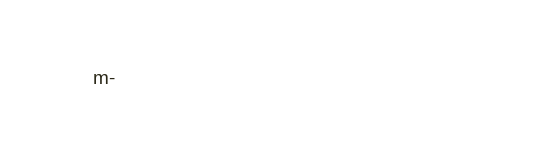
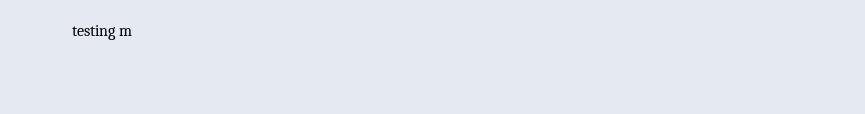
- m-
+ testing m

